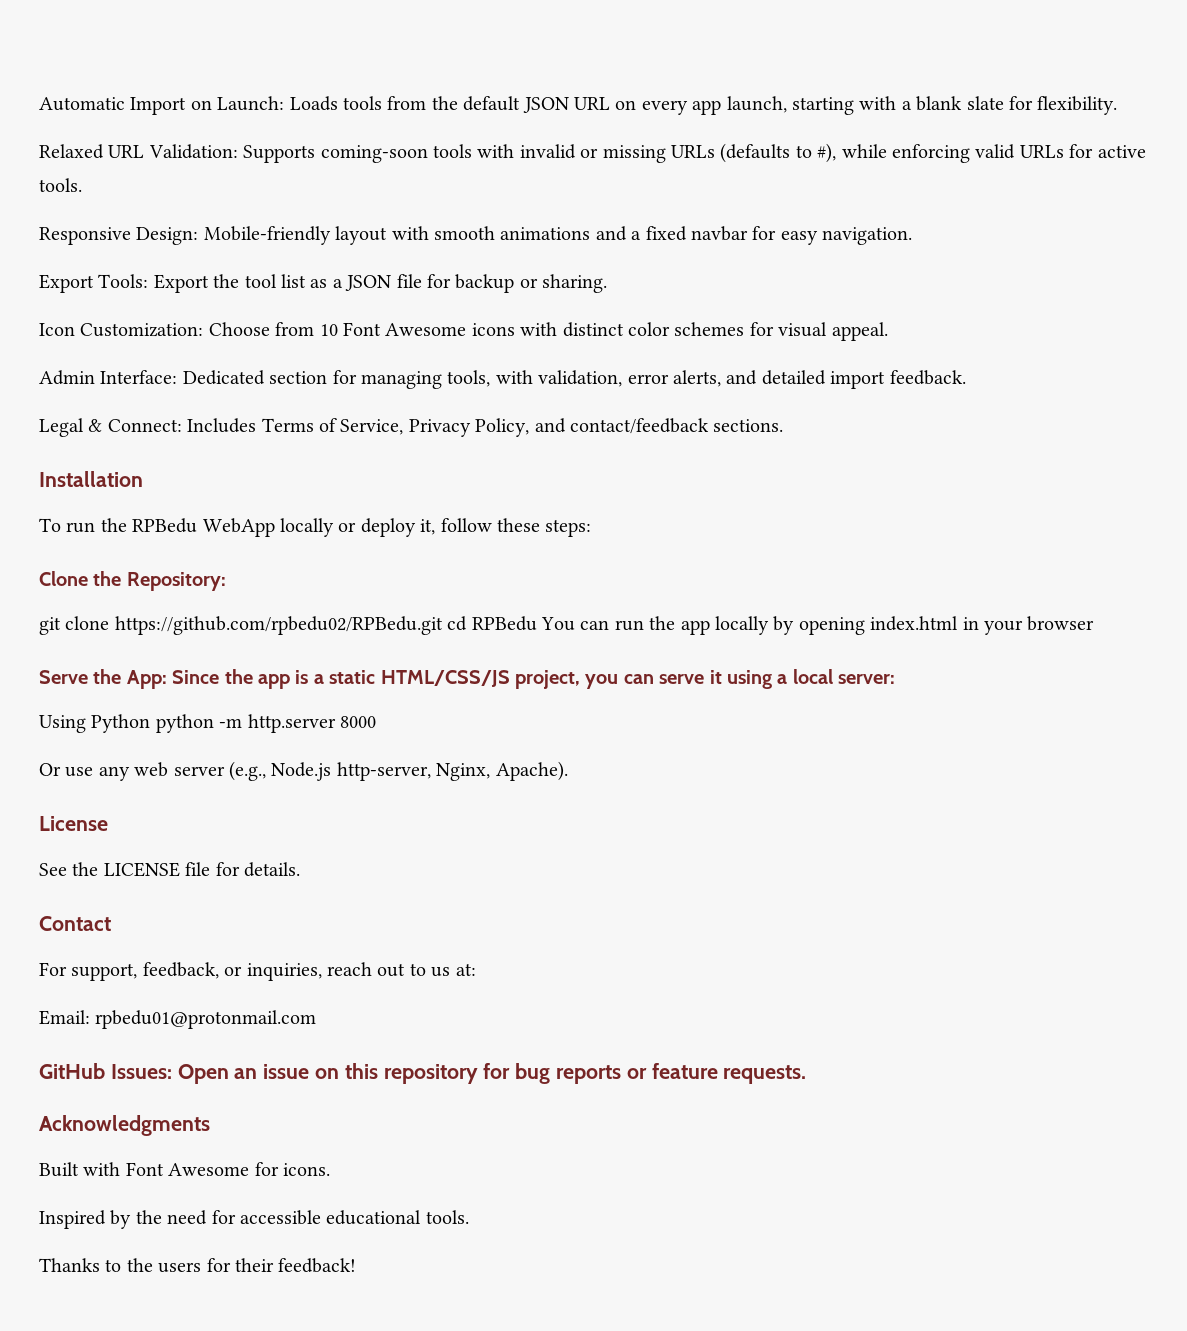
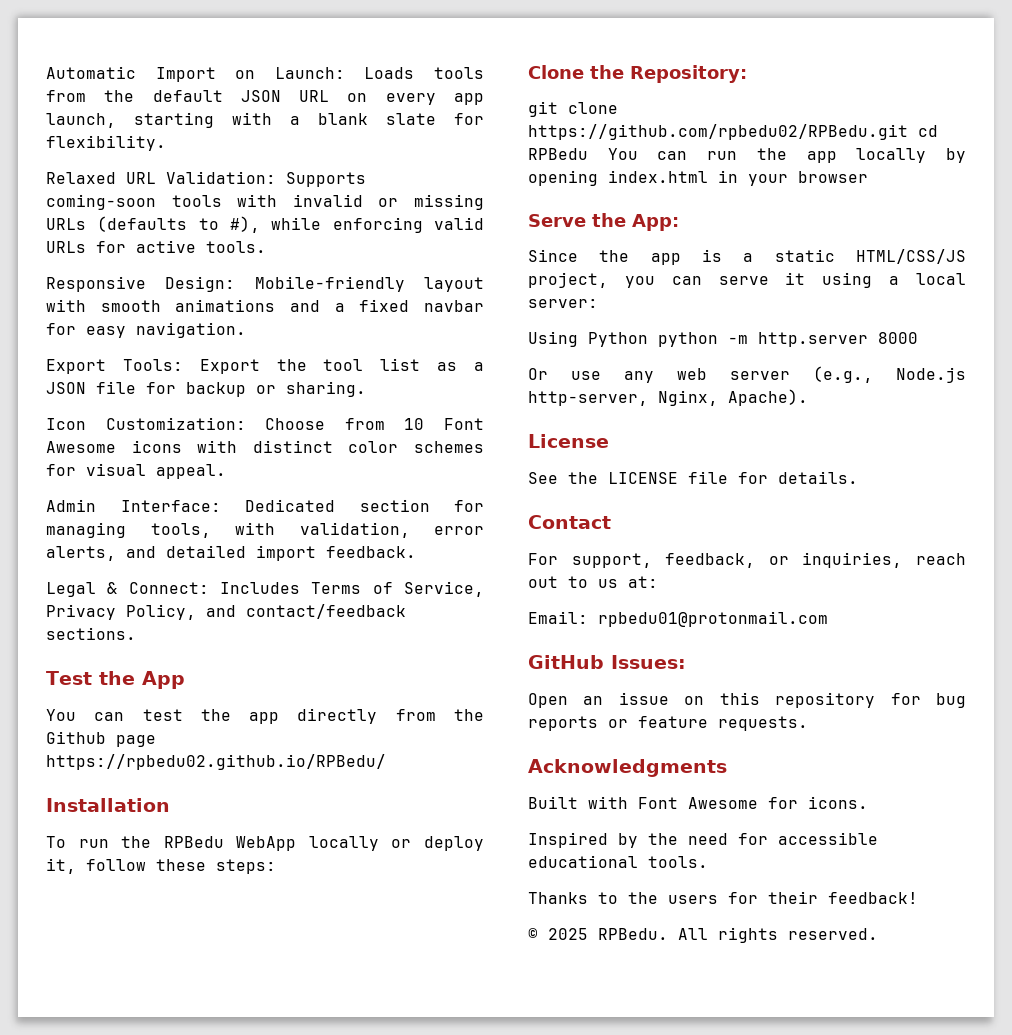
+ Test the App
+ You can test the app directly from the Github page https://rpbedu02.github.io/RPBedu/
- Serve the App: Since the app is a static HTML/CSS/JS project, you can serve it using a local server:
+ Serve the App:
+ Since the app is a static HTML/CSS/JS project, you can serve it using a local server:
- GitHub Issues: Open an issue on this repository for bug reports or feature requests.
+ GitHub Issues:
+ Open an issue on this repository for bug reports or feature requests.
+ © 2025 RPBedu. All rights reserved.

